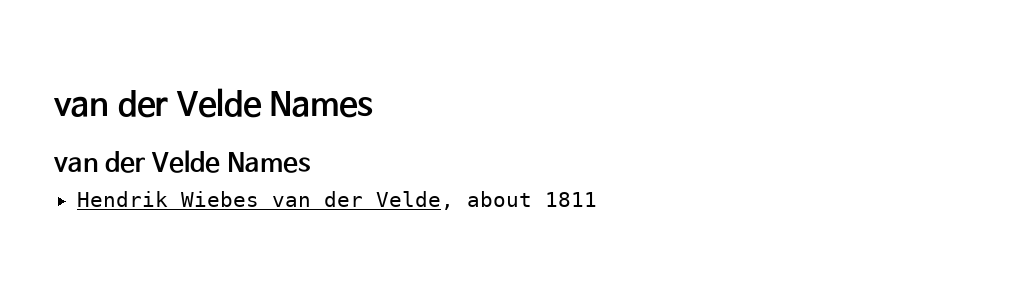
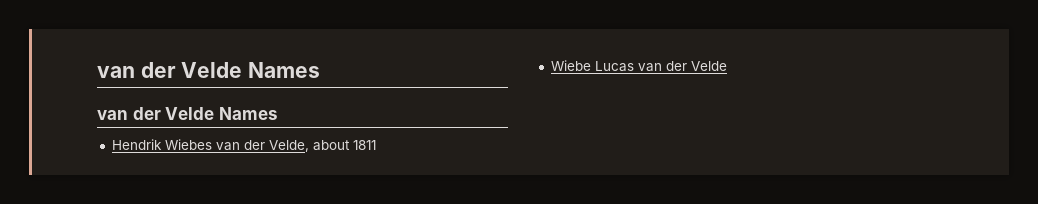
+ Wiebe Lucas van der Velde

